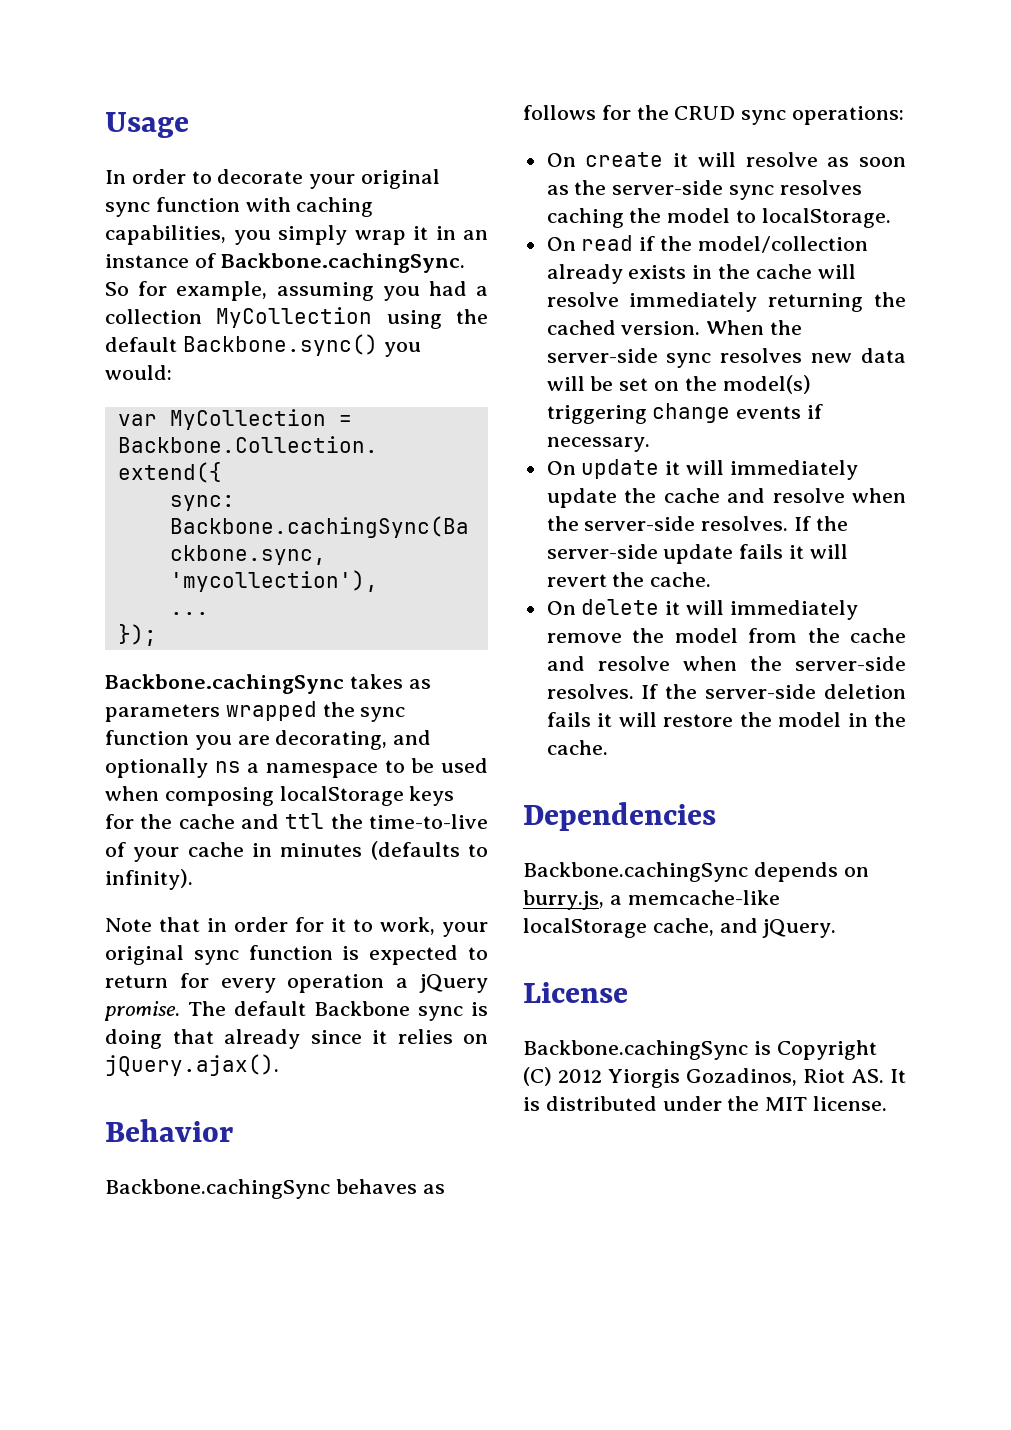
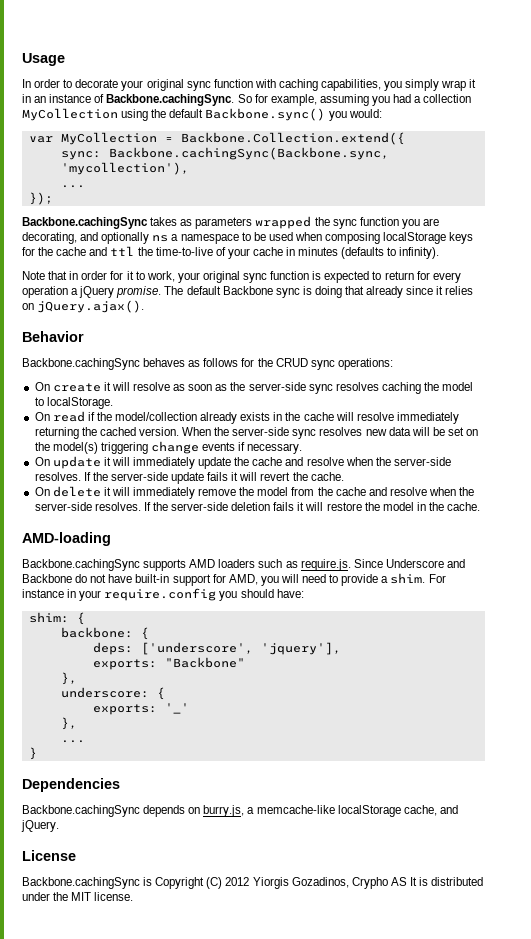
+ AMD-loading
+ Backbone.cachingSync supports AMD loaders such as require.js. Since Underscore and Backbone do not have built-in support for AMD, you will need to provide a shim. For instance in your require.config you should have:
+ shim: {
+ backbone: {
+ deps: ['underscore', 'jquery'],
+ exports: "Backbone"
+ },
+ underscore: {
+ exports: '_'
+ },
+ ...
+ }
- Backbone.cachingSync is Copyright (C) 2012 Yiorgis Gozadinos, Riot AS. It is distributed under the MIT license.
+ Backbone.cachingSync is Copyright (C) 2012 Yiorgis Gozadinos, Crypho AS It is distributed under the MIT license.

